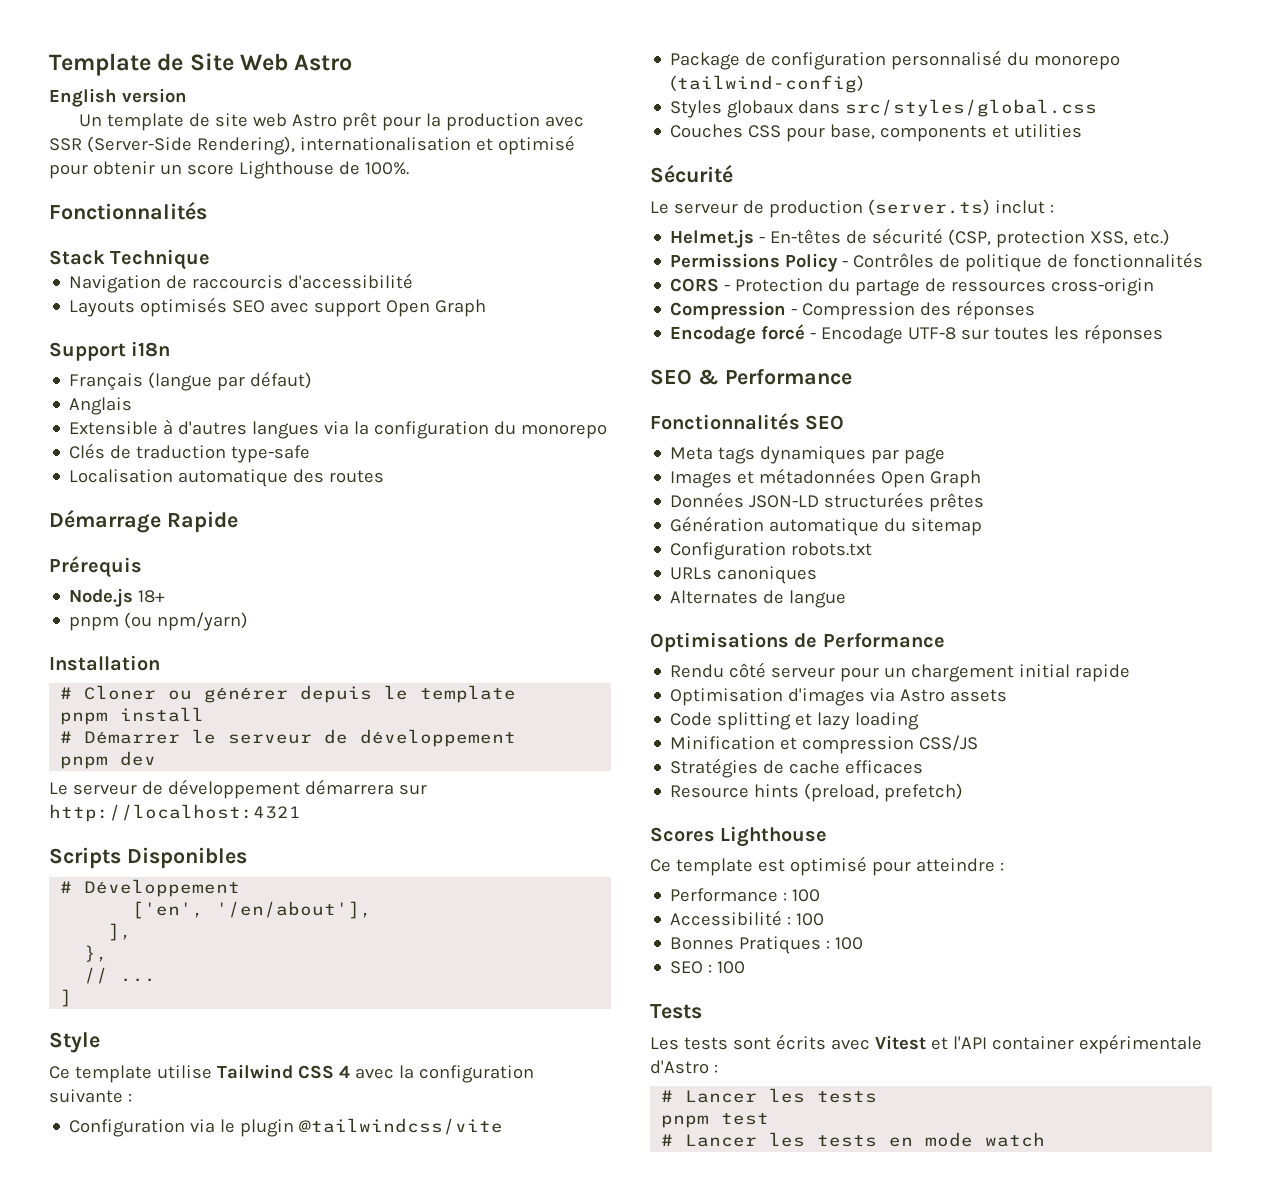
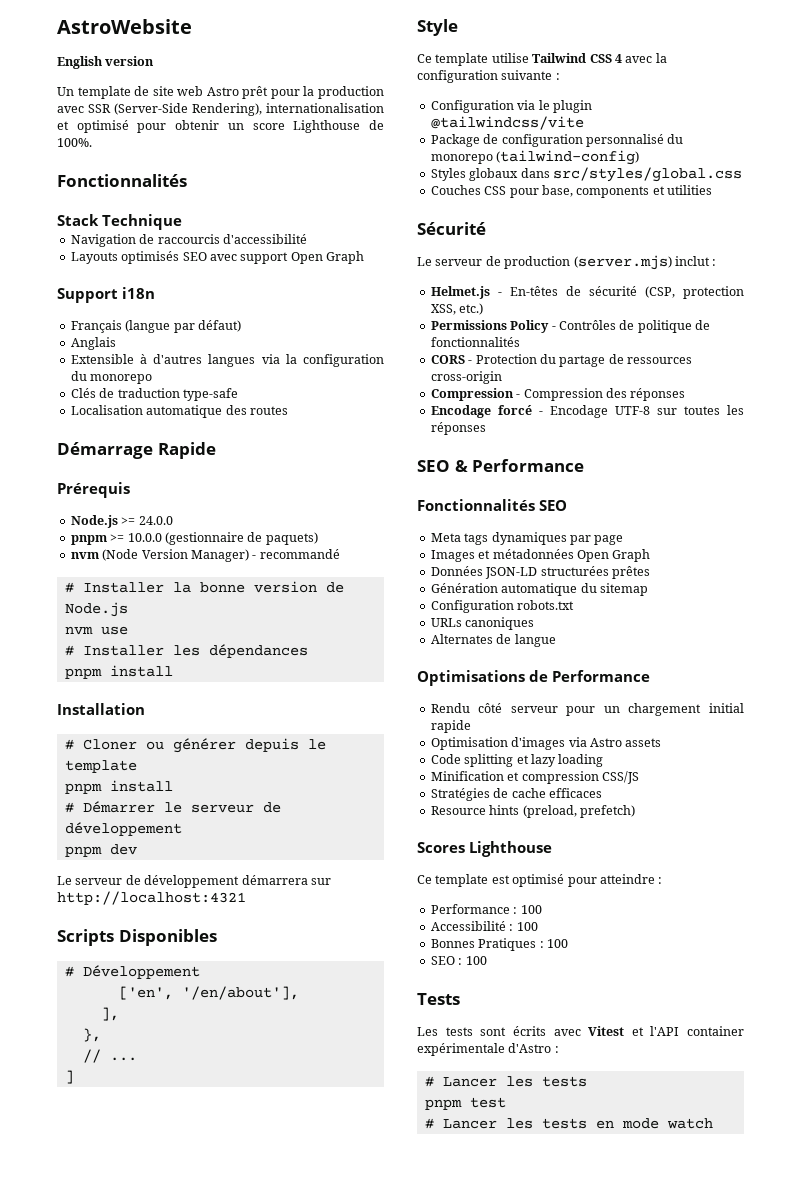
- Template de Site Web Astro
+ AstroWebsite
- Node.js 18+
- pnpm (ou npm/yarn)
+ Node.js >= 24.0.0
+ pnpm >= 10.0.0 (gestionnaire de paquets)
+ nvm (Node Version Manager) - recommandé
+ # Installer la bonne version de Node.js
+ nvm use
+ # Installer les dépendances
+ pnpm install
- Le serveur de production (server.ts) inclut :
+ Le serveur de production (server.mjs) inclut :

